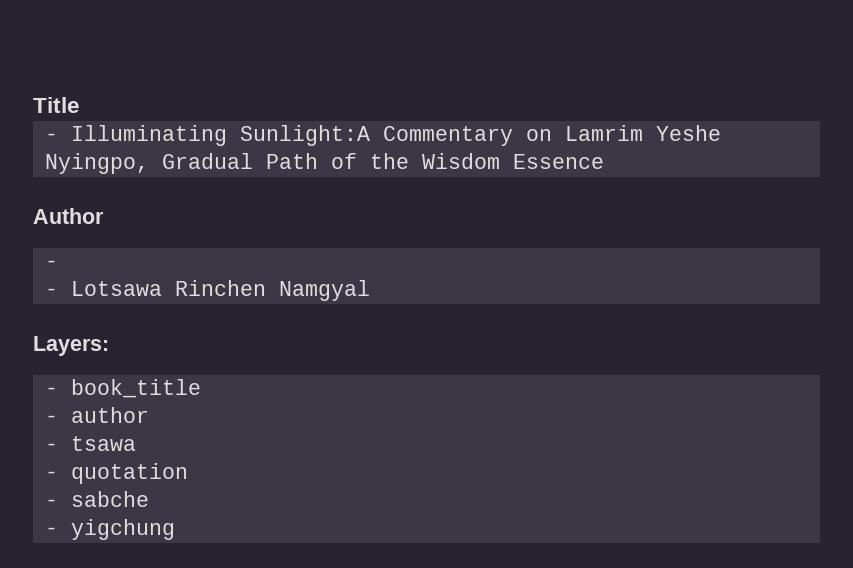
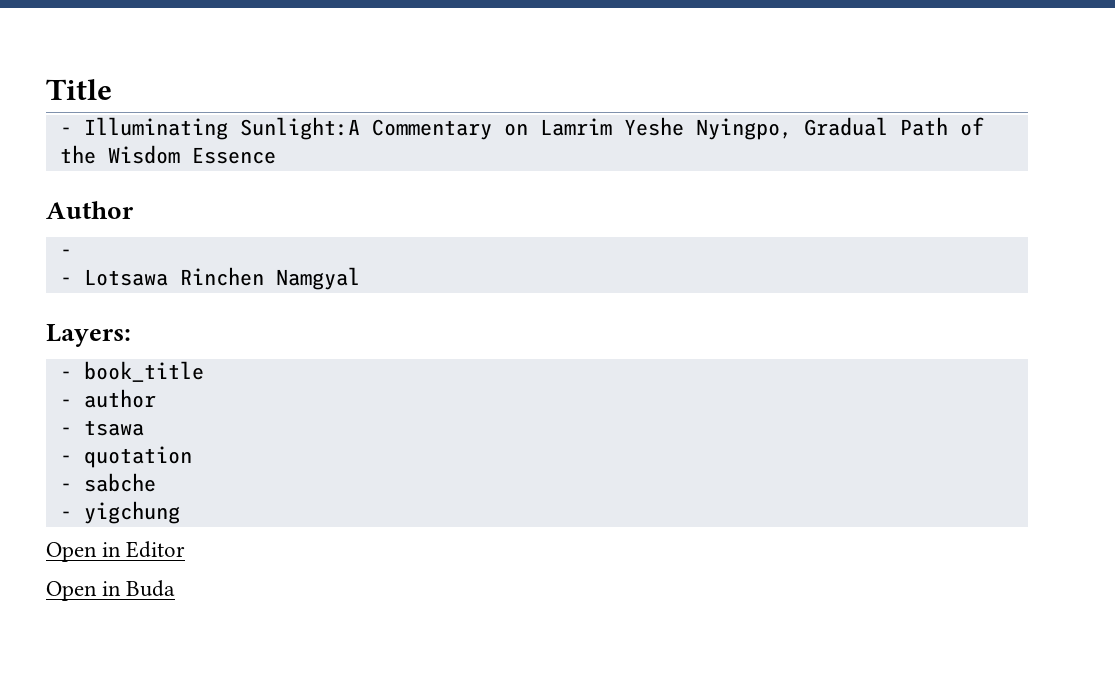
+ Open in Editor
+ Open in Buda

